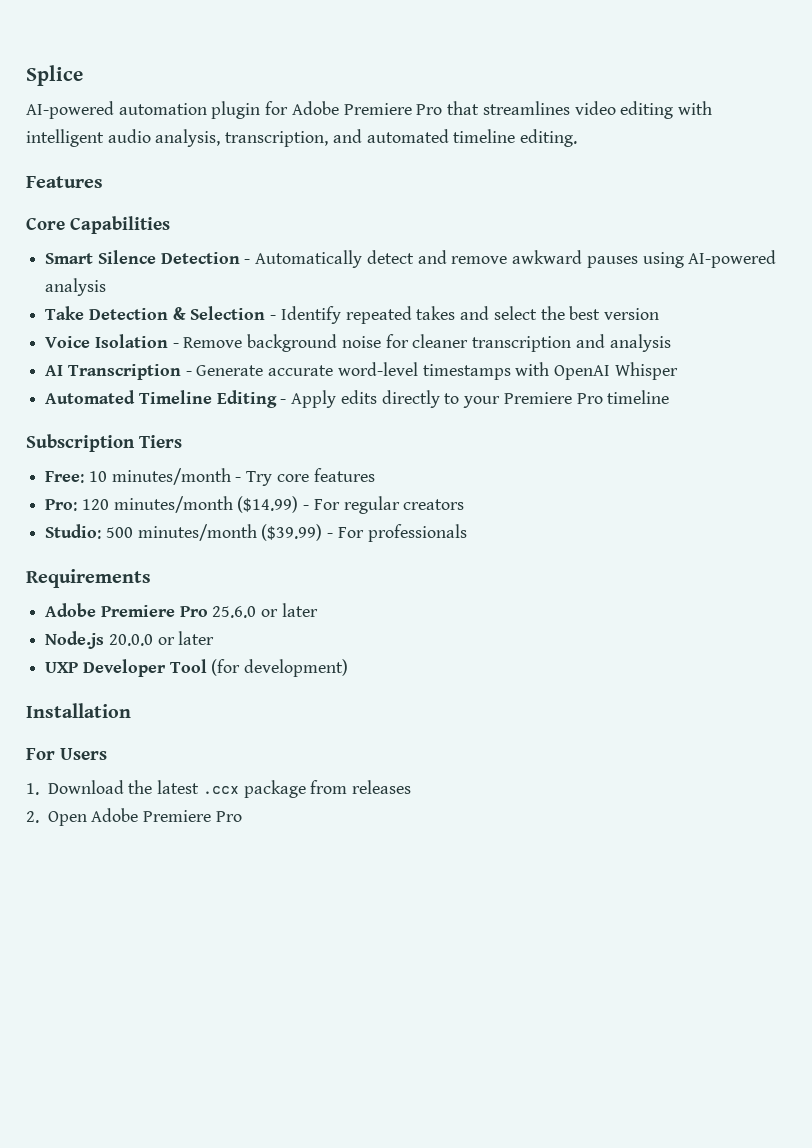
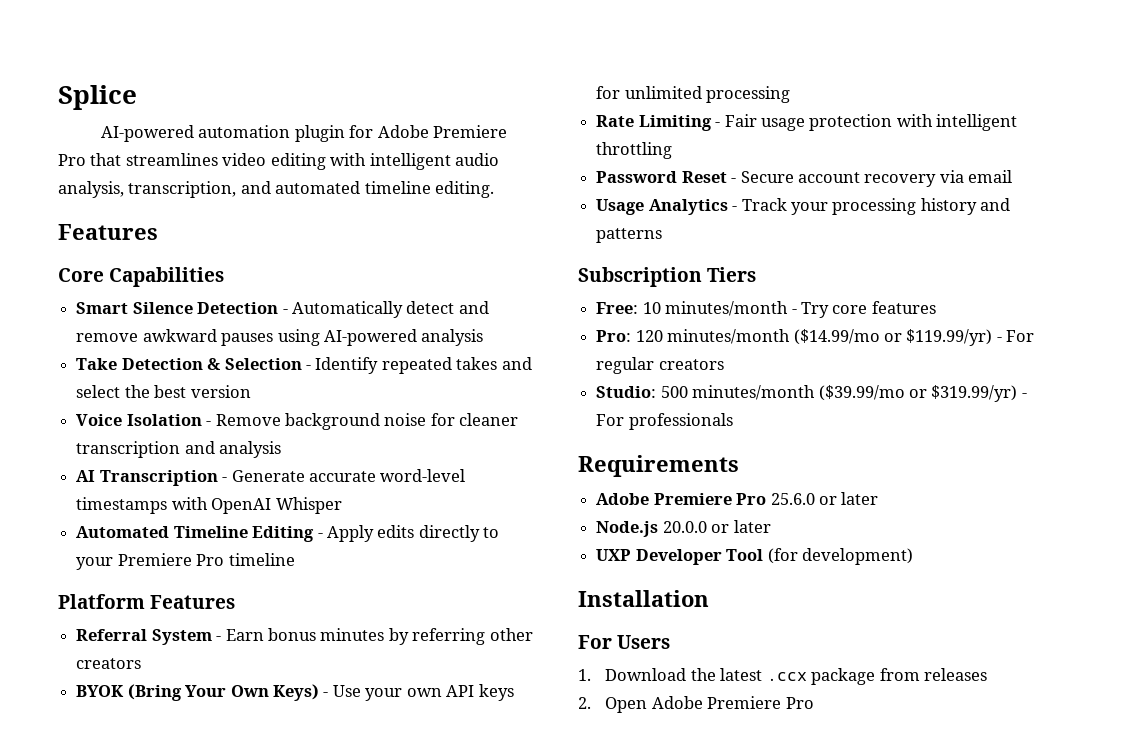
+ Platform Features
+ Referral System - Earn bonus minutes by referring other creators
+ BYOK (Bring Your Own Keys) - Use your own API keys for unlimited processing
+ Rate Limiting - Fair usage protection with intelligent throttling
+ Password Reset - Secure account recovery via email
+ Usage Analytics - Track your processing history and patterns
- Pro: 120 minutes/month ($14.99) - For regular creators
+ Pro: 120 minutes/month ($14.99/mo or $119.99/yr) - For regular creators
- Studio: 500 minutes/month ($39.99) - For professionals
+ Studio: 500 minutes/month ($39.99/mo or $319.99/yr) - For professionals

